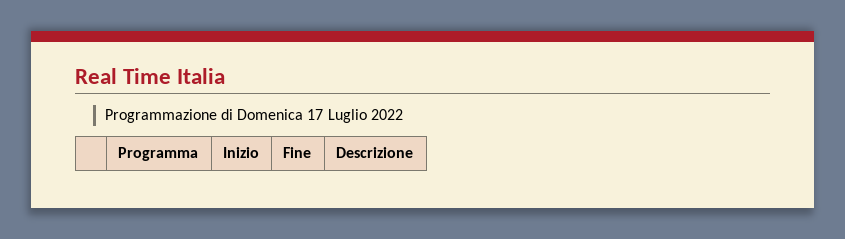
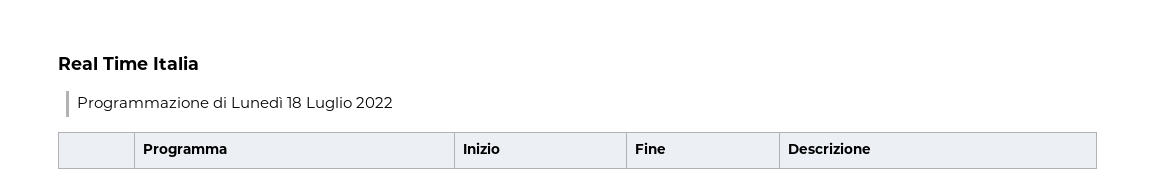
- Programmazione di Domenica 17 Luglio 2022
+ Programmazione di Lunedì 18 Luglio 2022

